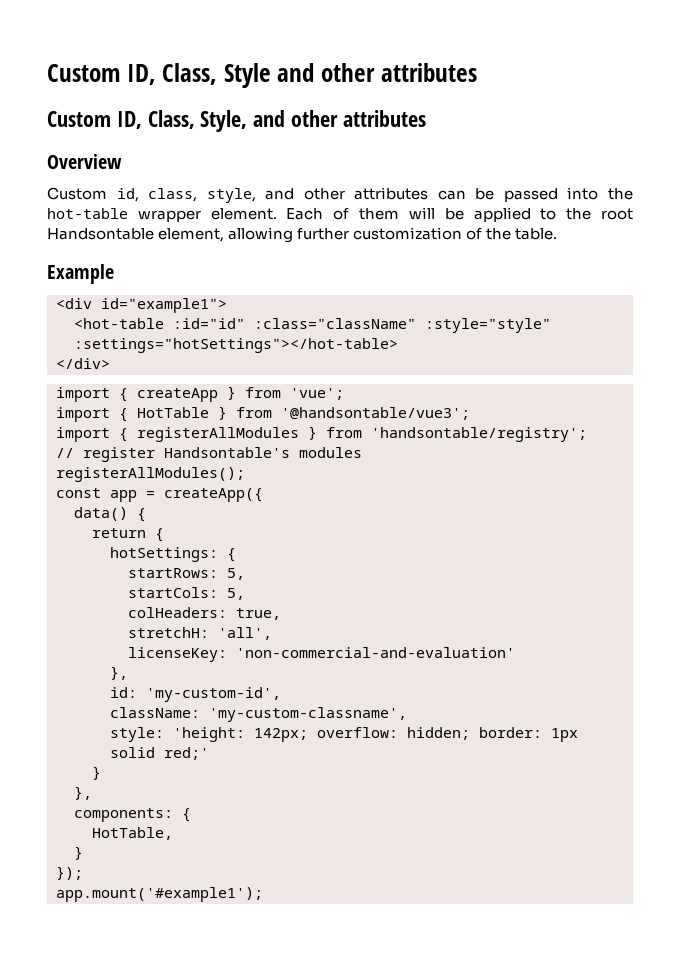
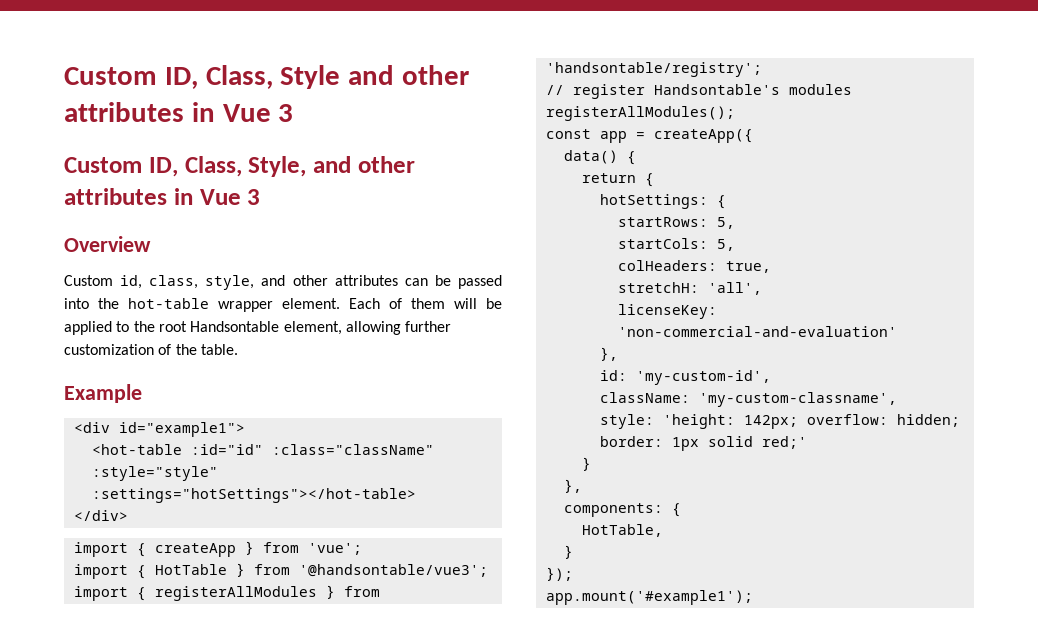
- Custom ID, Class, Style and other attributes
+ Custom ID, Class, Style and other attributes in Vue 3
- Custom ID, Class, Style, and other attributes
+ Custom ID, Class, Style, and other attributes in Vue 3

